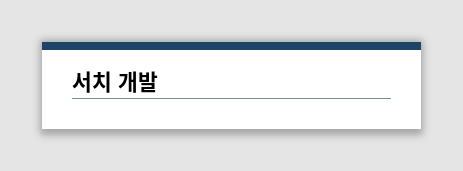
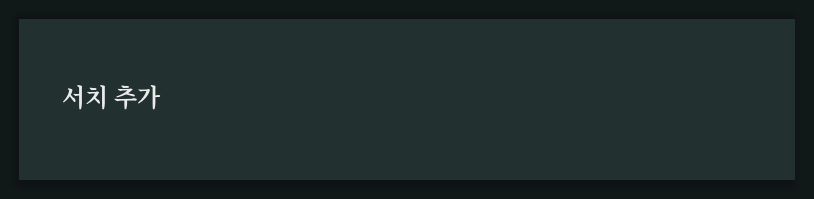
- 서치 개발
+ 서치 추가

